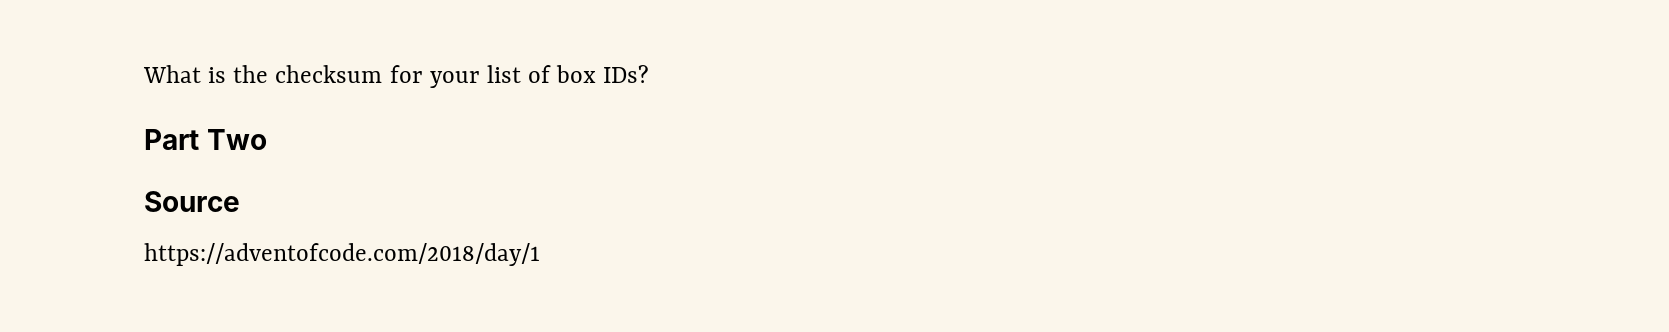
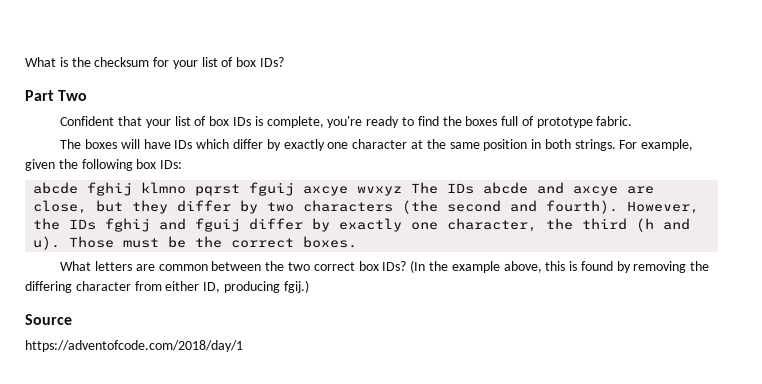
+ Confident that your list of box IDs is complete, you're ready to find the boxes full of prototype fabric.
+ The boxes will have IDs which differ by exactly one character at the same position in both strings. For example, given the following box IDs:
+ abcde fghij klmno pqrst fguij axcye wvxyz The IDs abcde and axcye are close, but they differ by two characters (the second and fourth). However, the IDs fghij and fguij differ by exactly one character, the third (h and u). Those must be the correct boxes.
+ What letters are common between the two correct box IDs? (In the example above, this is found by removing the differing character from either ID, producing fgij.)

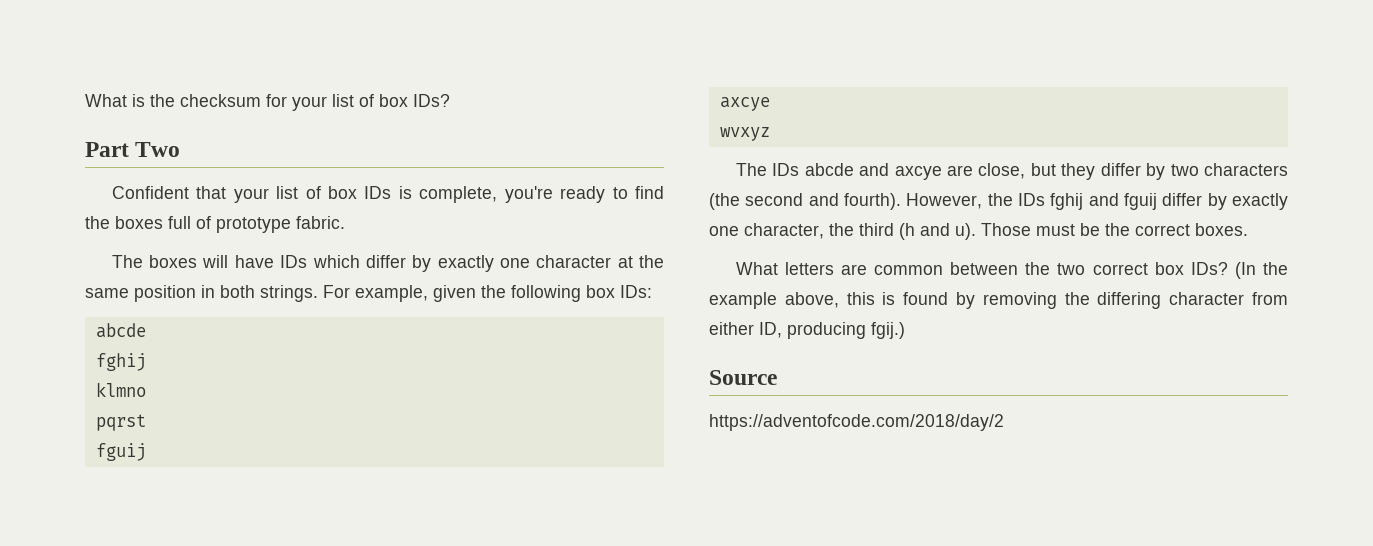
  For example, given the following box IDs:
- abcde fghij klmno pqrst fguij axcye wvxyz The IDs abcde and axcye are close, but they differ by two characters (the second and fourth).
+ abcde
+ fghij
+ klmno
+ pqrst
+ fguij
+ axcye
+ wvxyz
+ The IDs abcde and axcye are close, but they differ by two characters (the second and fourth).
- https://adventofcode.com/2018/day/1
+ https://adventofcode.com/2018/day/2

